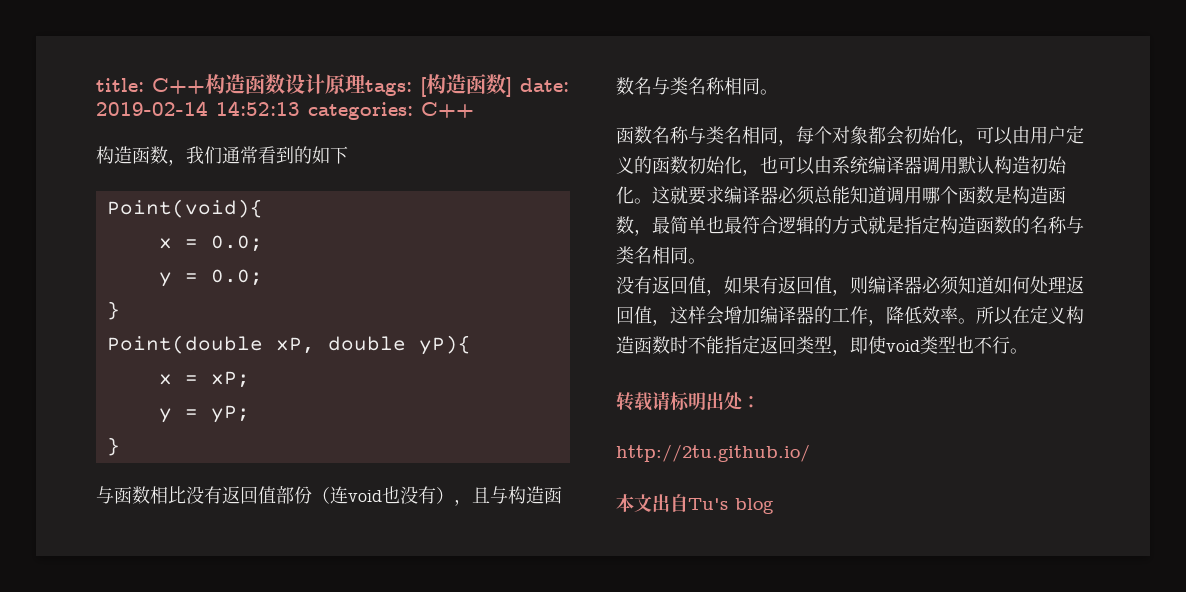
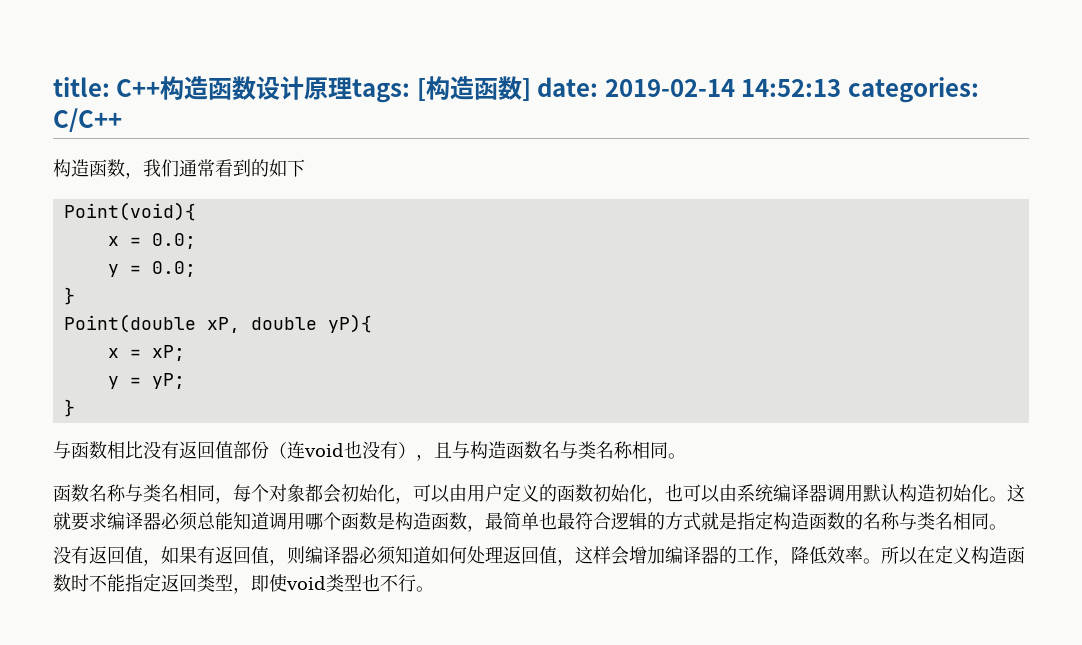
- title: C++构造函数设计原理tags: [构造函数] date: 2019-02-14 14:52:13 categories: C++
+ title: C++构造函数设计原理tags: [构造函数] date: 2019-02-14 14:52:13 categories: C/C++
- 转载请标明出处：
- http://2tu.github.io/
- 本文出自Tu's blog

